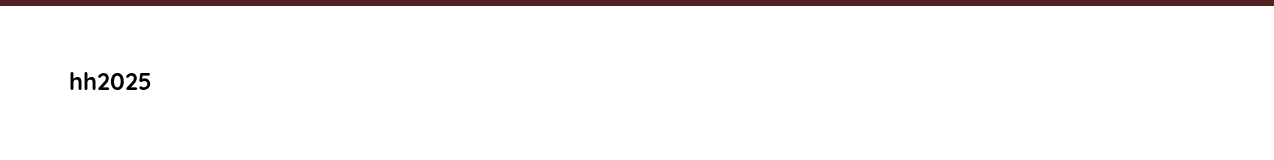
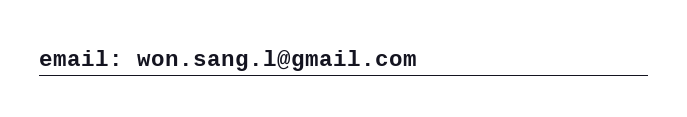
- hh2025
+ email: won.sang.l@gmail.com

